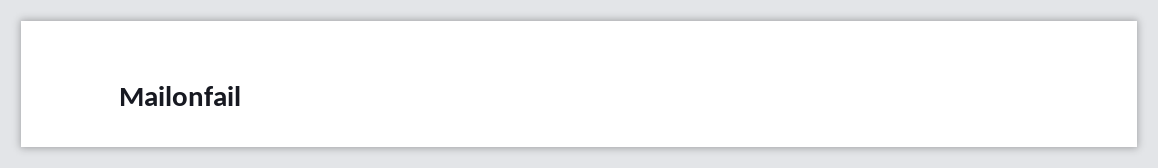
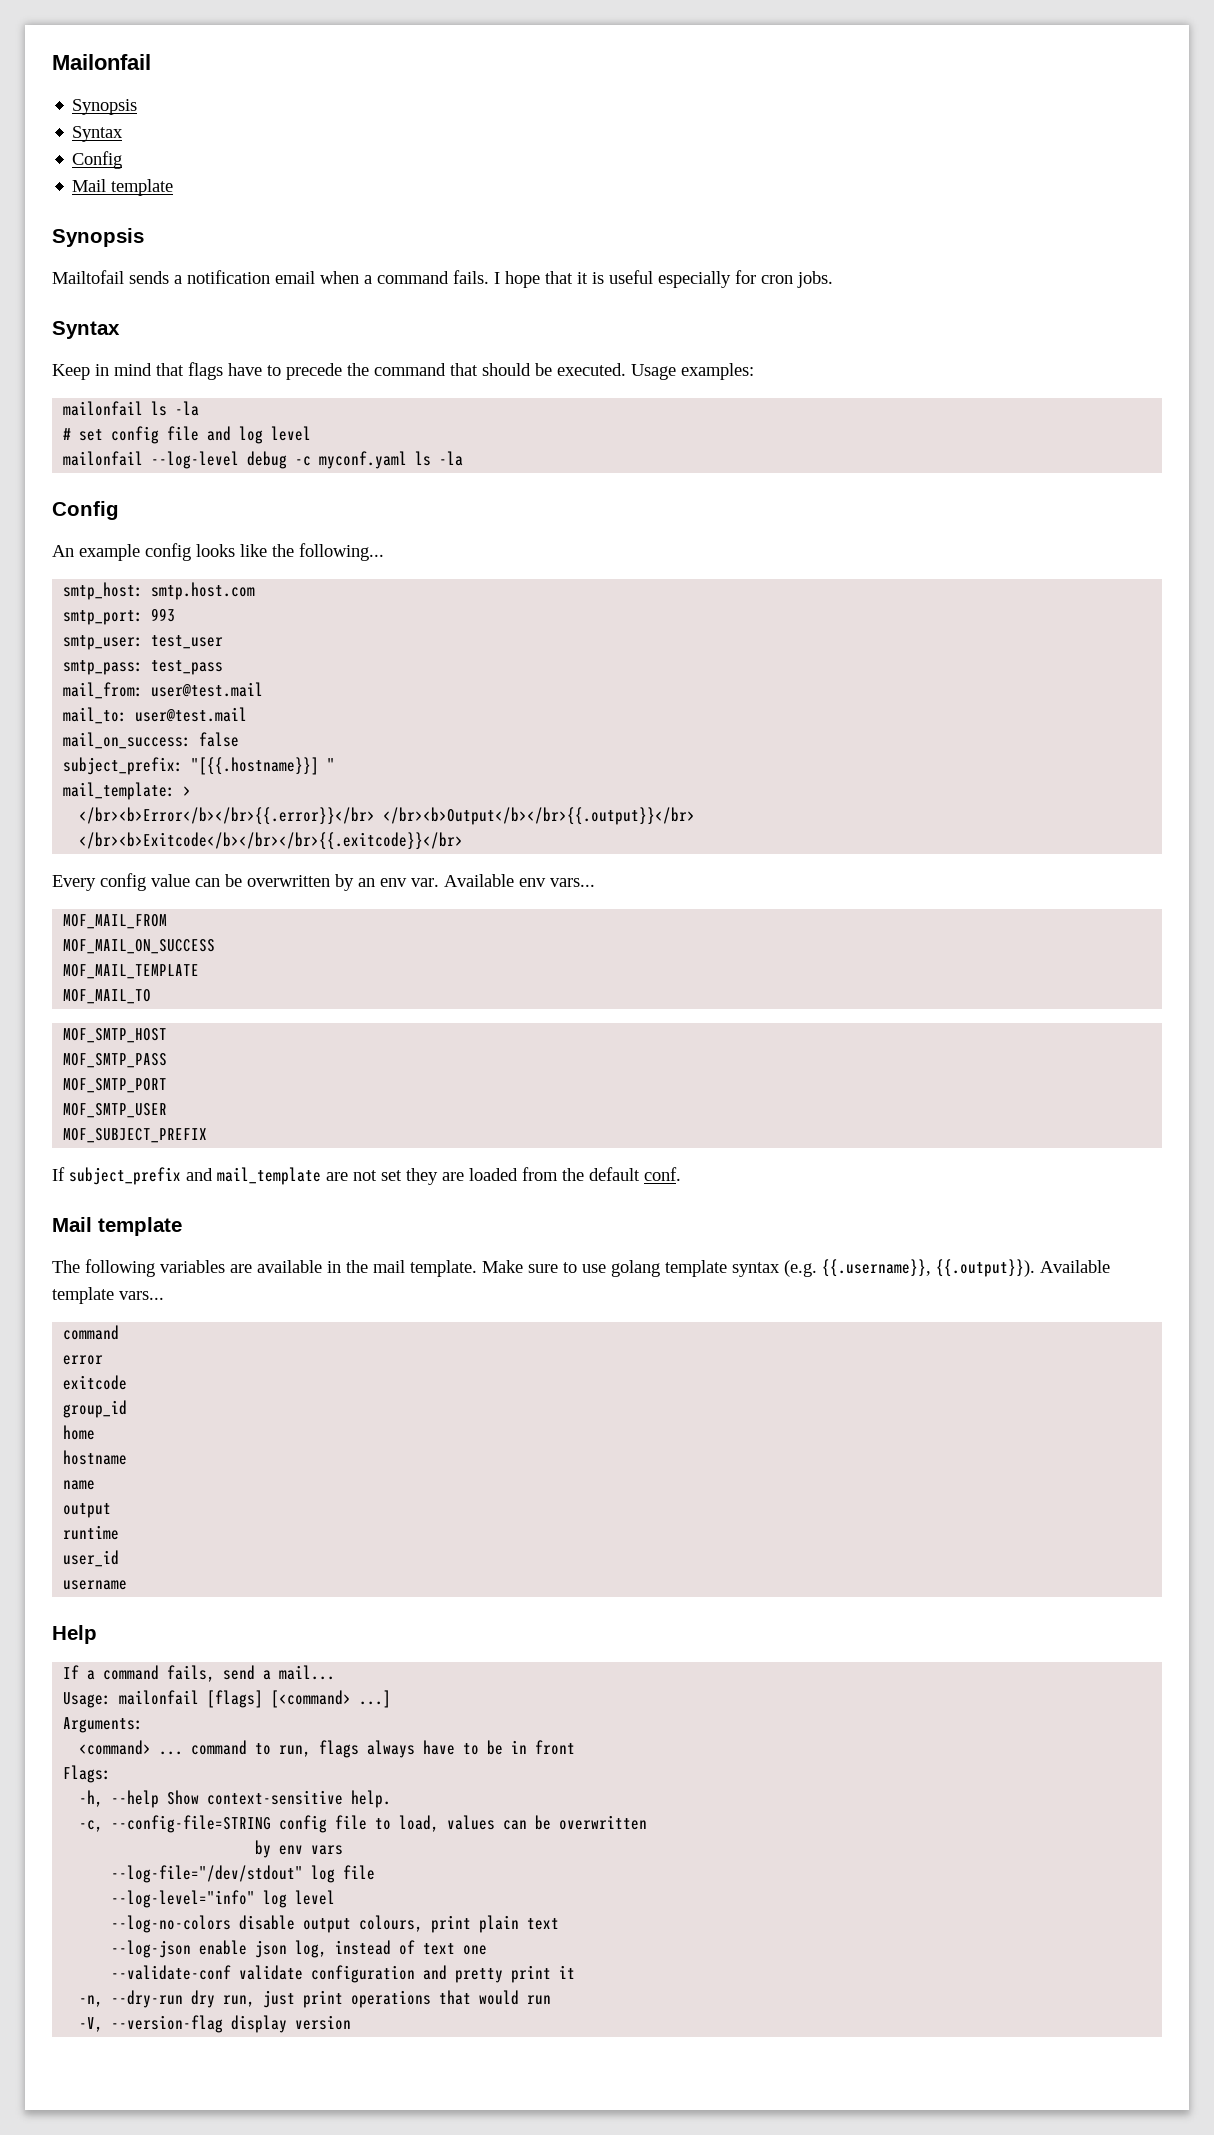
  Mailonfail
+ Synopsis
+ Syntax
+ Config
+ Mail template
+ Synopsis
+ Mailtofail sends a notification email when a command fails. I hope that it is useful especially for cron jobs.
+ Syntax
+ Keep in mind that flags have to precede the command that should be executed. Usage examples:
+ mailonfail ls -la
+ # set config file and log level
+ mailonfail --log-level debug -c myconf.yaml ls -la
+ Config
+ An example config looks like the following...
+ smtp_host: smtp.host.com
+ smtp_port: 993
+ smtp_user: test_user
+ smtp_pass: test_pass
+ mail_from: user@test.mail
+ mail_to: user@test.mail
+ mail_on_success: false
+ subject_prefix: "[{{.hostname}}] "
+ mail_template: >
+ </br><b>Error</b></br>{{.error}}</br> </br><b>Output</b></br>{{.output}}</br>
+ </br><b>Exitcode</b></br></br>{{.exitcode}}</br>
+ Every config value can be overwritten by an env var. Available env vars...
+ MOF_MAIL_FROM
+ MOF_MAIL_ON_SUCCESS
+ MOF_MAIL_TEMPLATE
+ MOF_MAIL_TO
+ MOF_SMTP_HOST
+ MOF_SMTP_PASS
+ MOF_SMTP_PORT
+ MOF_SMTP_USER
+ MOF_SUBJECT_PREFIX
+ If subject_prefix and mail_template are not set they are loaded from the default conf.
+ Mail template
+ The following variables are available in the mail template. Make sure to use golang template syntax (e.g. {{.username}}, {{.output}}). Available template vars...
+ command
+ error
+ exitcode
+ group_id
+ home
+ hostname
+ name
+ output
+ runtime
+ user_id
+ username
+ Help
+ If a command fails, send a mail...
+ Usage: mailonfail [flags] [<command> ...]
+ Arguments:
+ <command> ... command to run, flags always have to be in front
+ Flags:
+ -h, --help Show context-sensitive help.
+ -c, --config-file=STRING config file to load, values can be overwritten
+ by env vars
+ --log-file="/dev/stdout" log file
+ --log-level="info" log level
+ --log-no-colors disable output colours, print plain text
+ --log-json enable json log, instead of text one
+ --validate-conf validate configuration and pretty print it
+ -n, --dry-run dry run, just print operations that would run
+ -V, --version-flag display version

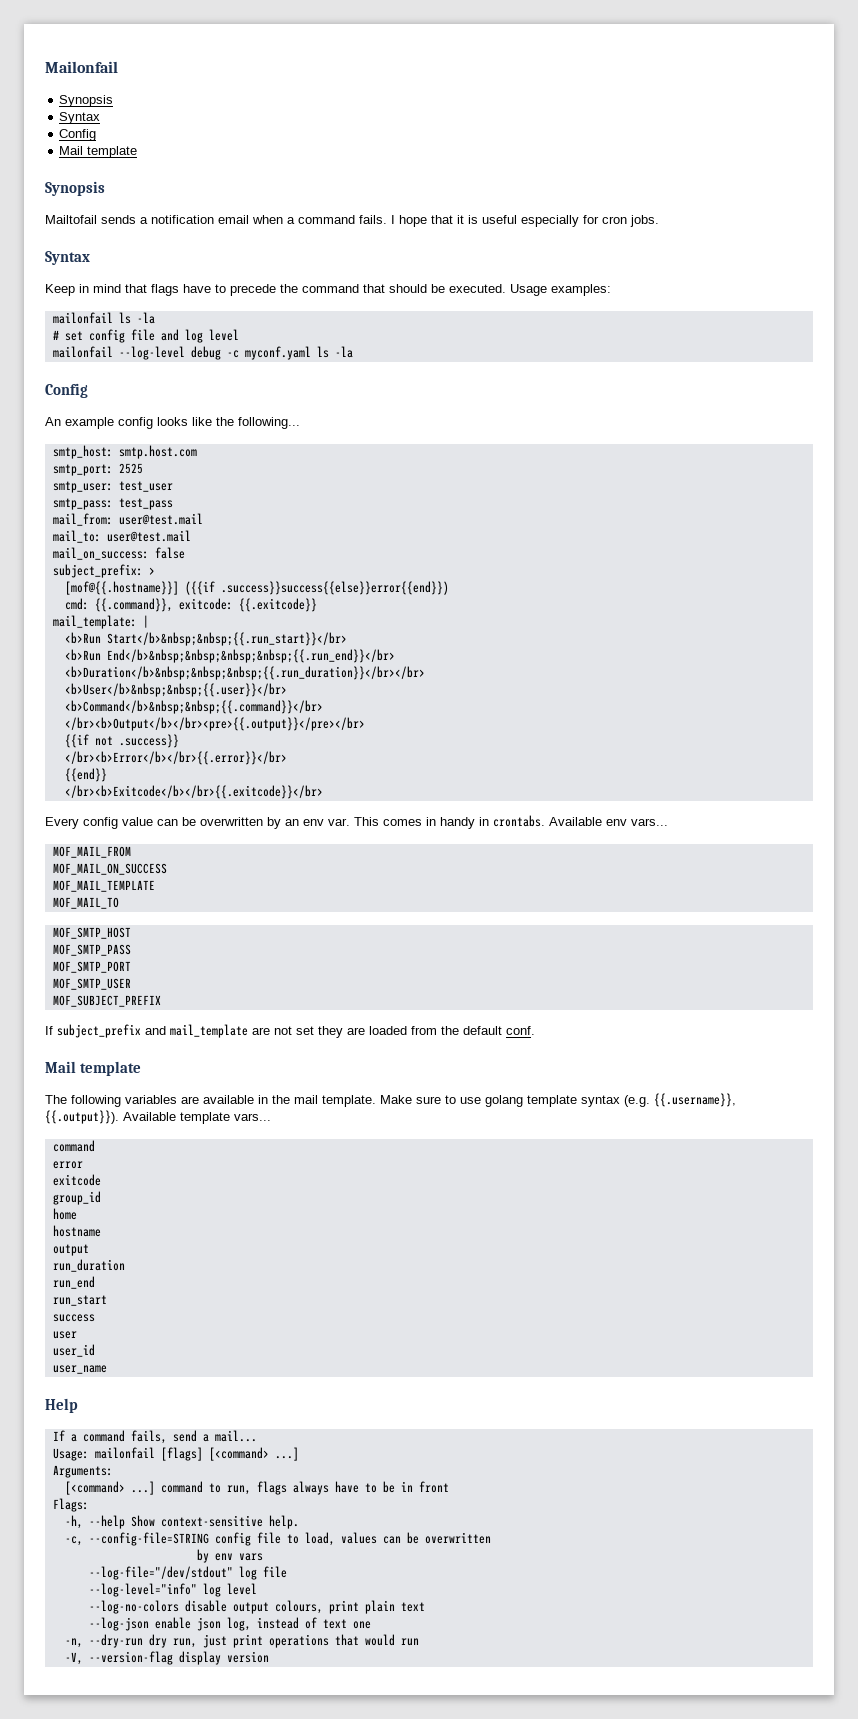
- smtp_port: 993
+ smtp_port: 2525
- subject_prefix: "[{{.hostname}}] "
- mail_template: >
+ subject_prefix: >
+ [mof@{{.hostname}}] ({{if .success}}success{{else}}error{{end}})
+ cmd: {{.command}}, exitcode: {{.exitcode}}
+ mail_template: |
+ <b>Run Start</b>&nbsp;&nbsp;{{.run_start}}</br>
+ <b>Run End</b>&nbsp;&nbsp;&nbsp;&nbsp;{{.run_end}}</br>
+ <b>Duration</b>&nbsp;&nbsp;&nbsp;{{.run_duration}}</br></br>
+ <b>User</b>&nbsp;&nbsp;{{.user}}</br>
+ <b>Command</b>&nbsp;&nbsp;{{.command}}</br>
+ </br><b>Output</b></br><pre>{{.output}}</pre></br>
+ {{if not .success}}
- </br><b>Error</b></br>{{.error}}</br> </br><b>Output</b></br>{{.output}}</br>
- </br><b>Exitcode</b></br></br>{{.exitcode}}</br>
+ </br><b>Error</b></br>{{.error}}</br>
+ {{end}}
+ </br><b>Exitcode</b></br>{{.exitcode}}</br>
+ This comes in handy in crontabs.
- name
- runtime
+ run_duration
+ run_end
+ run_start
+ success
+ user
- username
+ user_name
- <command> ... command to run, flags always have to be in front
+ [<command> ...] command to run, flags always have to be in front
- --validate-conf validate configuration and pretty print it

